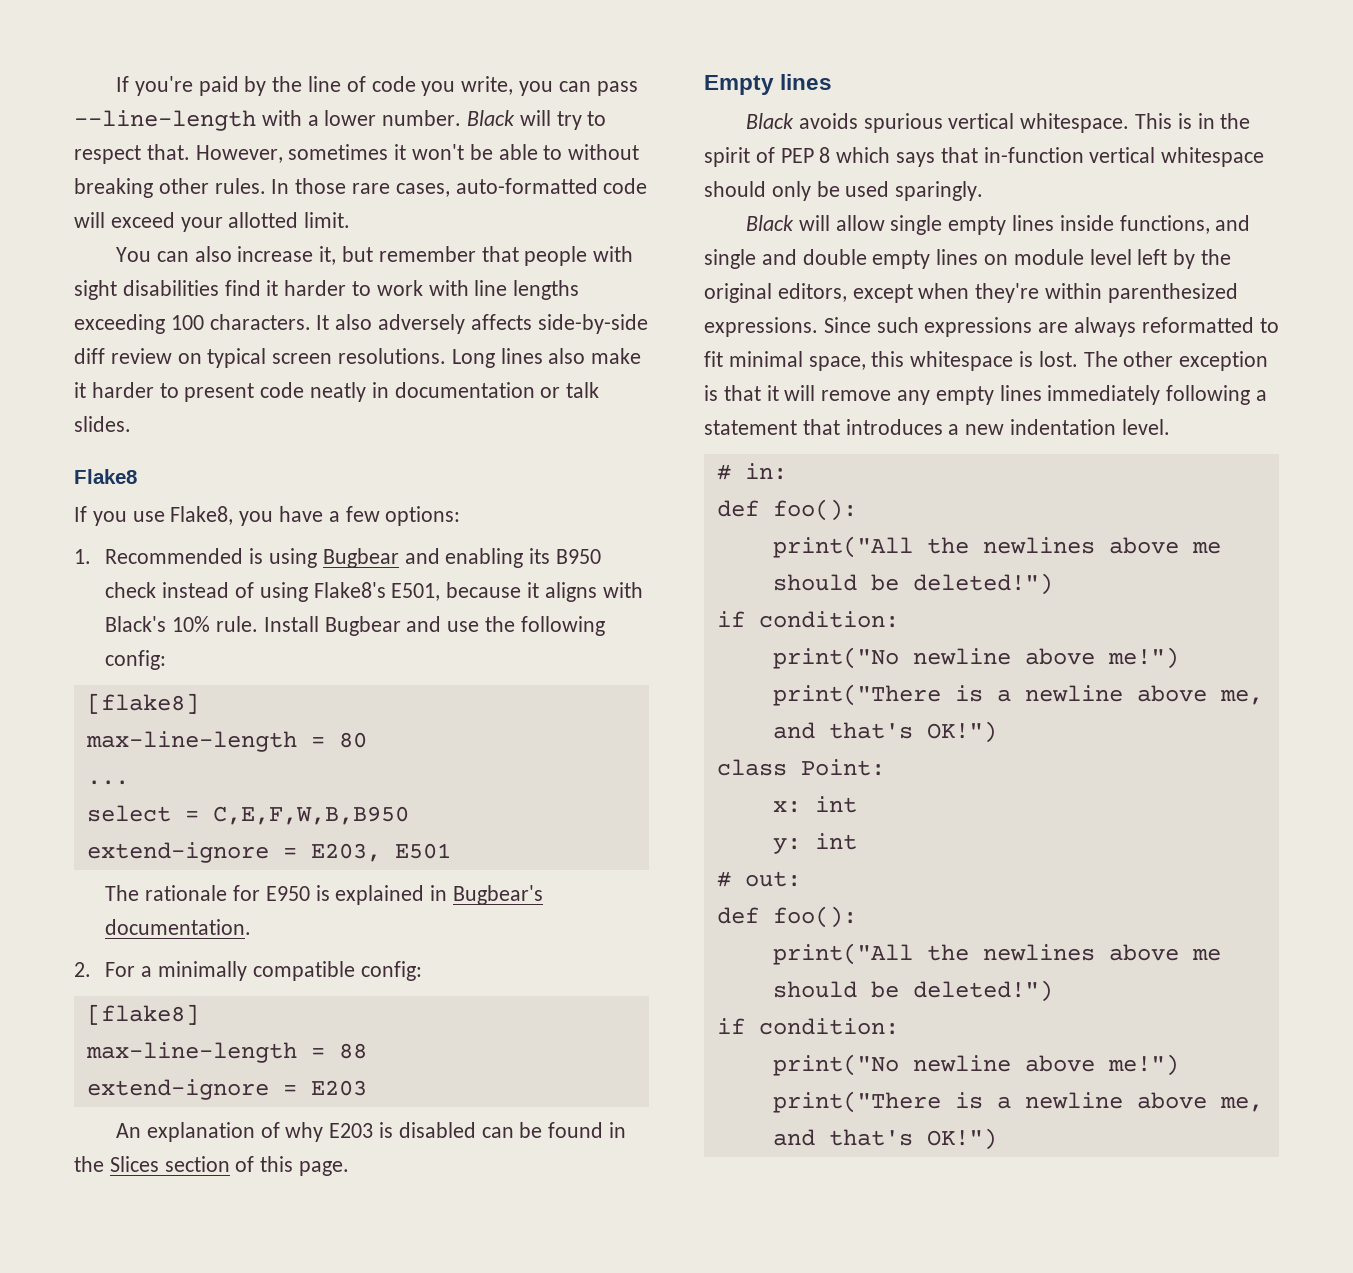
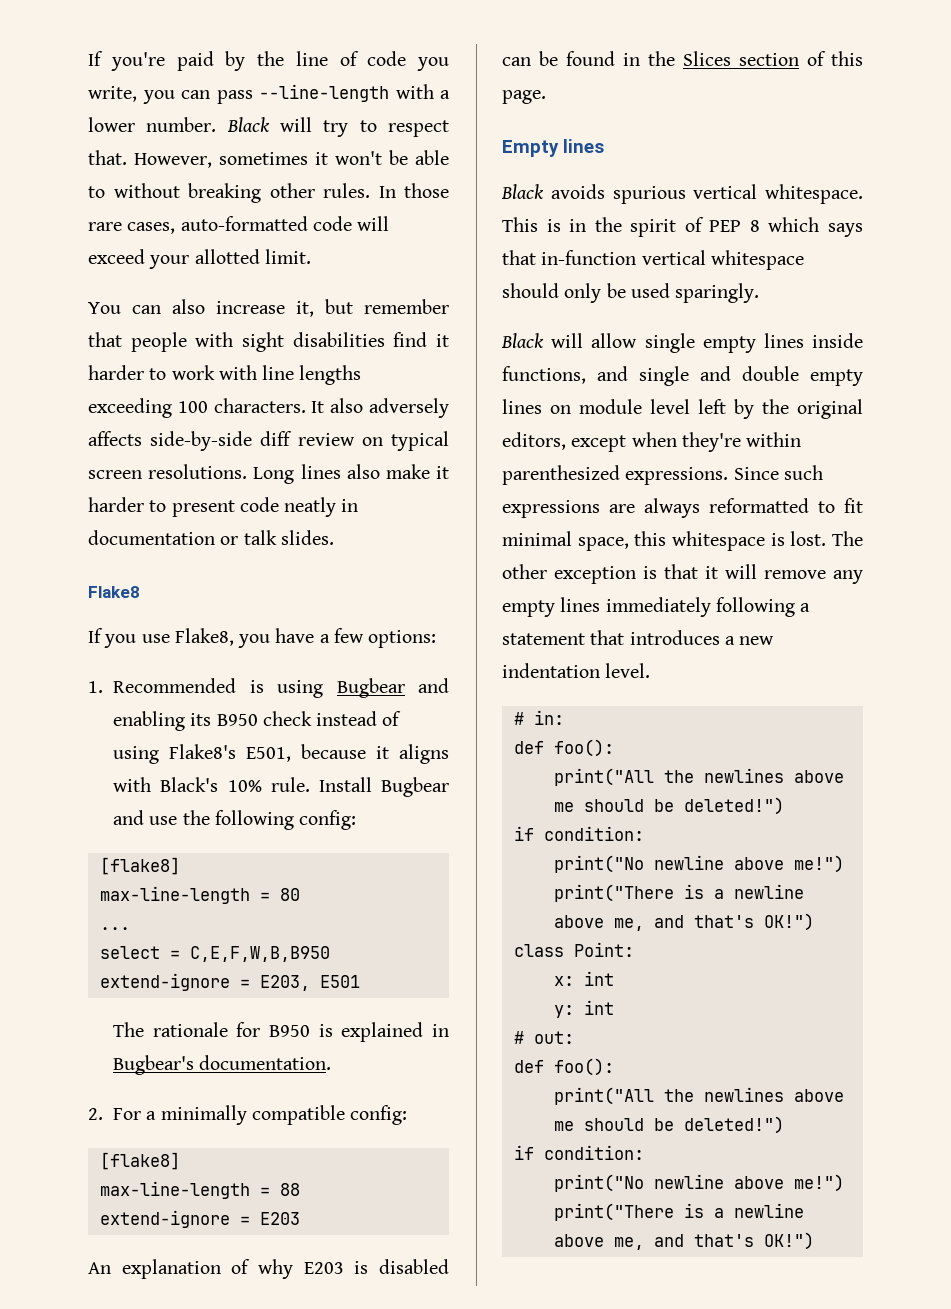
- The rationale for E950 is explained in Bugbear's documentation.
+ The rationale for B950 is explained in Bugbear's documentation.

